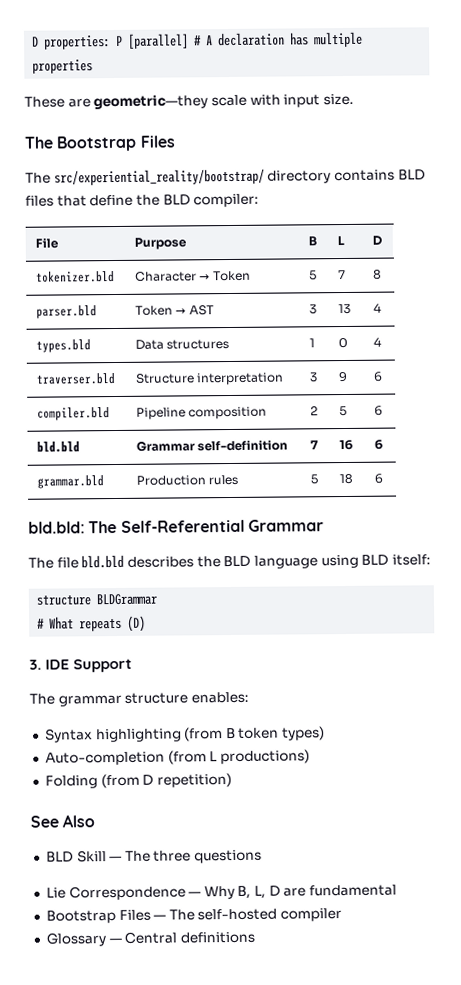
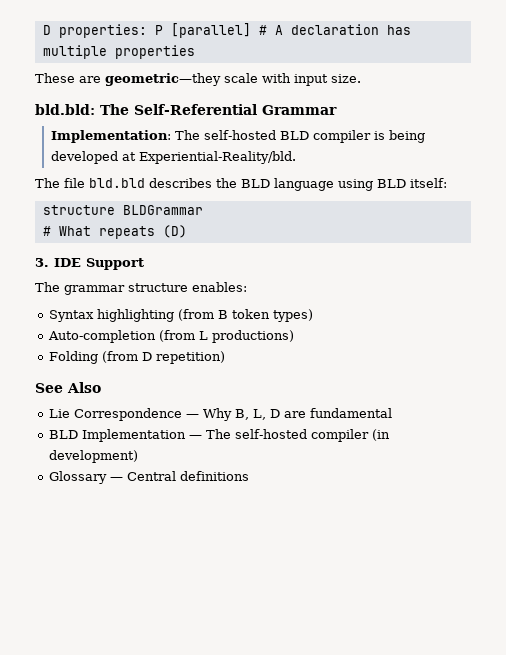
- The Bootstrap Files
- The src/experiential_reality/bootstrap/ directory contains BLD files that define the BLD compiler:
- File | Purpose | B | L | D
- tokenizer.bld | Character → Token | 5 | 7 | 8
- parser.bld | Token → AST | 3 | 13 | 4
- types.bld | Data structures | 1 | 0 | 4
- traverser.bld | Structure interpretation | 3 | 9 | 6
- compiler.bld | Pipeline composition | 2 | 5 | 6
- bld.bld | Grammar self-definition | 7 | 16 | 6
- grammar.bld | Production rules | 5 | 18 | 6
  bld.bld: The Self-Referential Grammar
+ Implementation: The self-hosted BLD compiler is being developed at Experiential-Reality/bld.
- BLD Skill — The three questions
- Bootstrap Files — The self-hosted compiler
+ BLD Implementation — The self-hosted compiler (in development)

